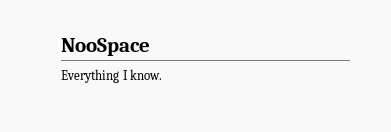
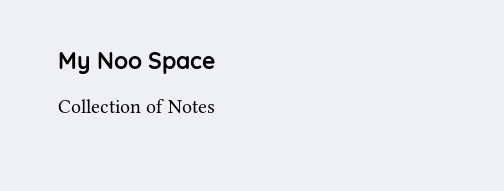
- NooSpace
- Everything I know.
+ My Noo Space
+ Collection of Notes

